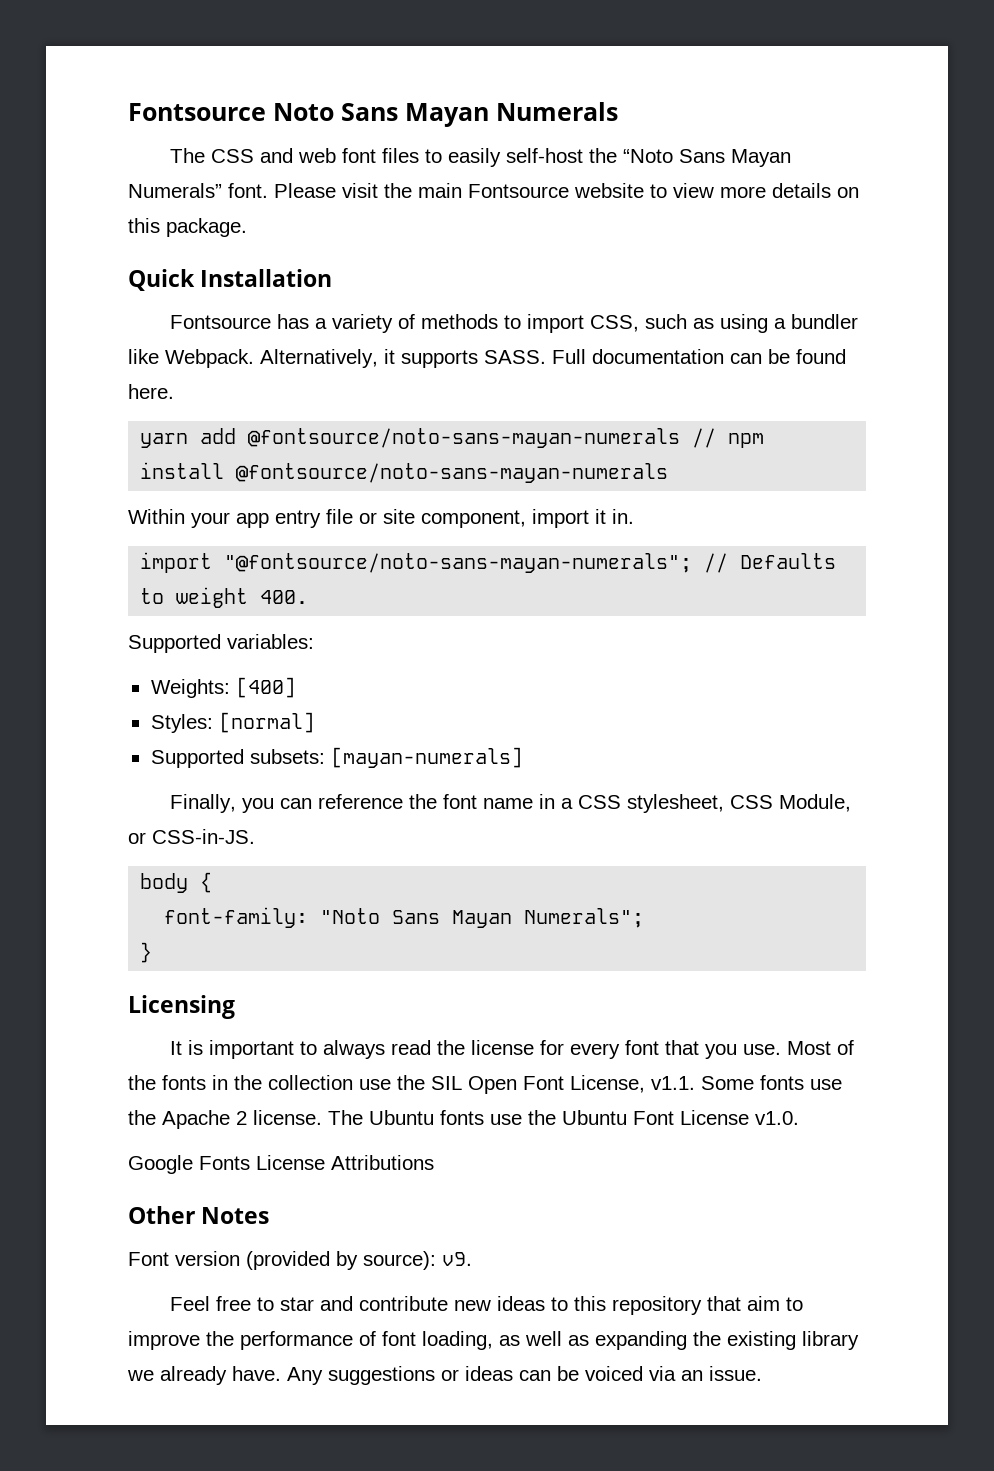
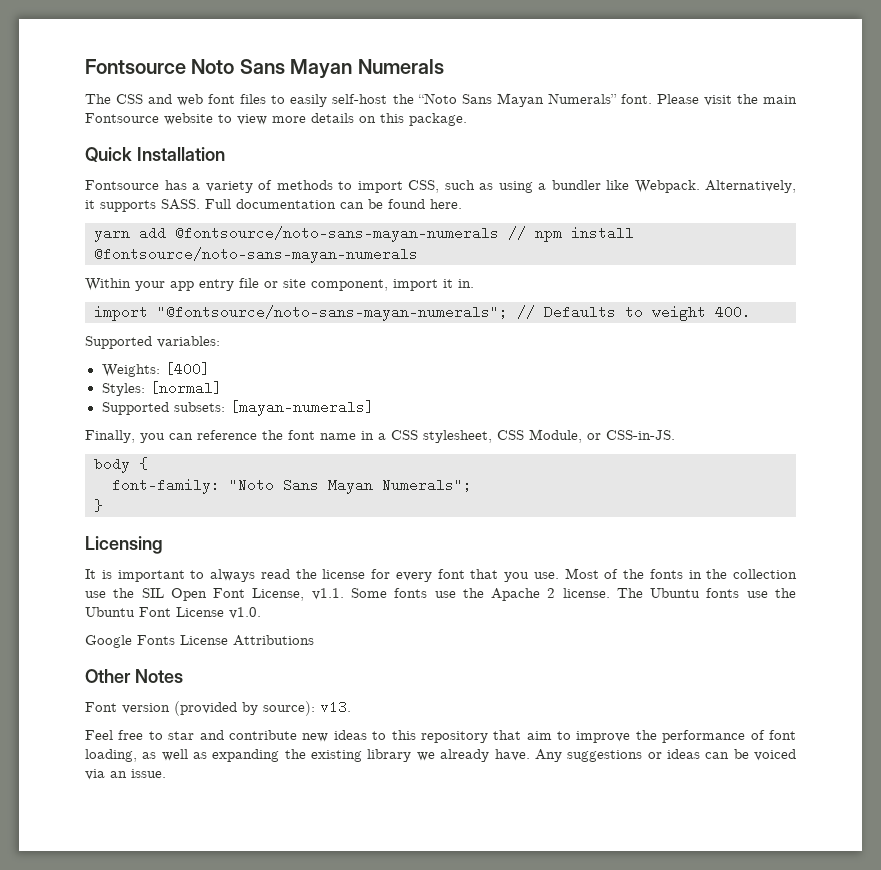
- Font version (provided by source): v9.
+ Font version (provided by source): v13.

